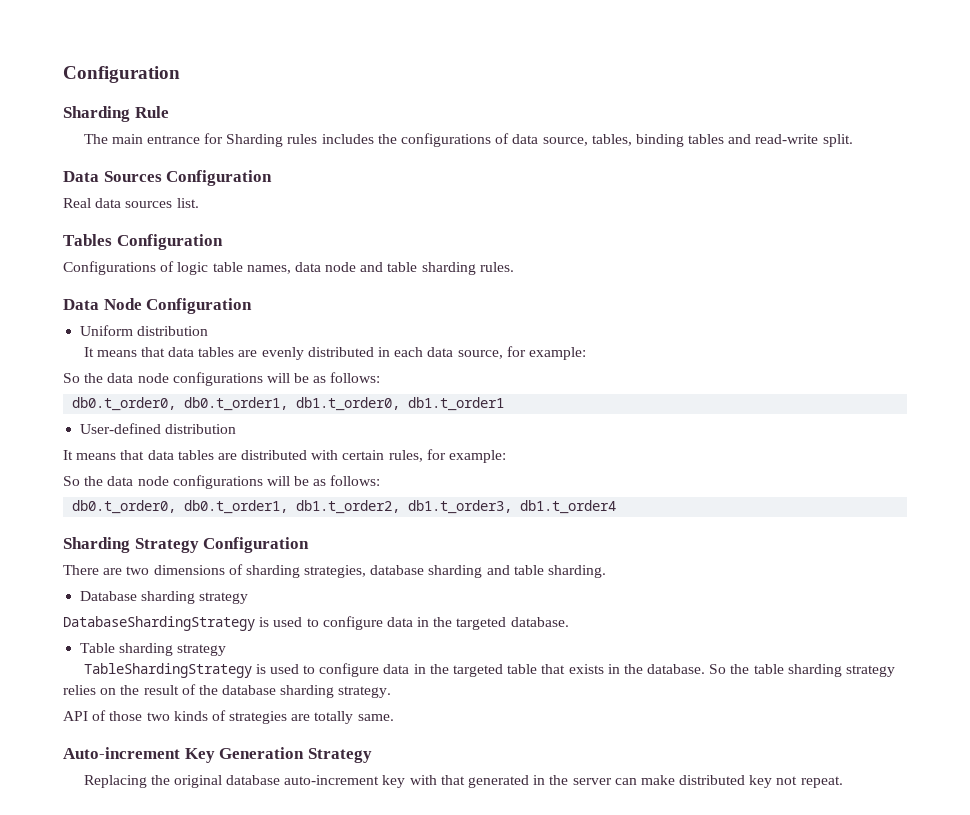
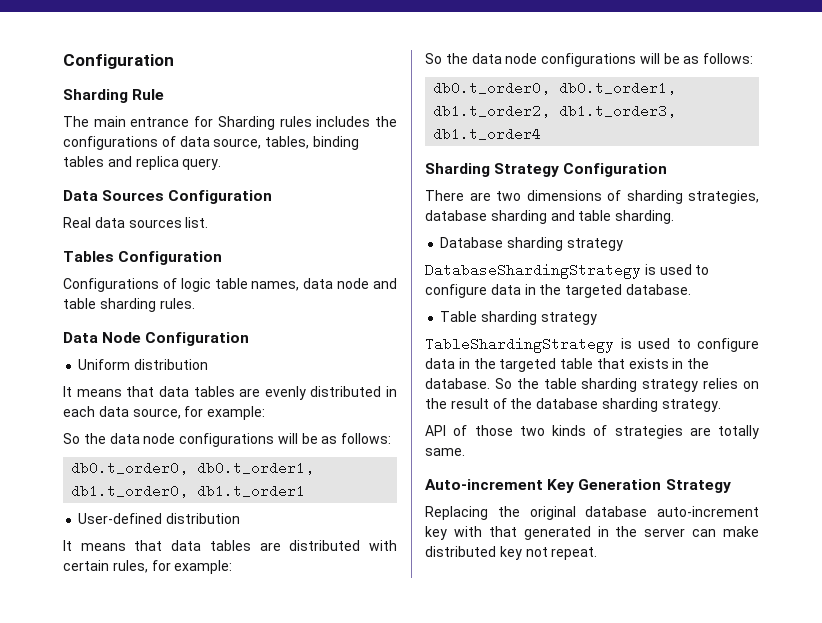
- The main entrance for Sharding rules includes the configurations of data source, tables, binding tables and read-write split.
+ The main entrance for Sharding rules includes the configurations of data source, tables, binding tables and replica query.

